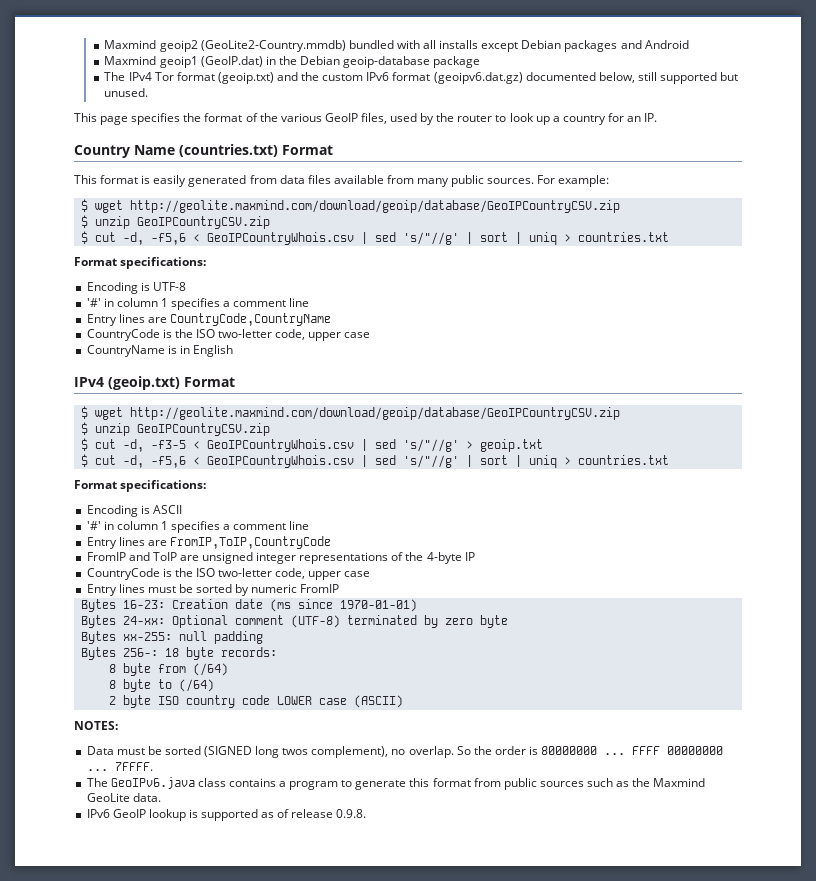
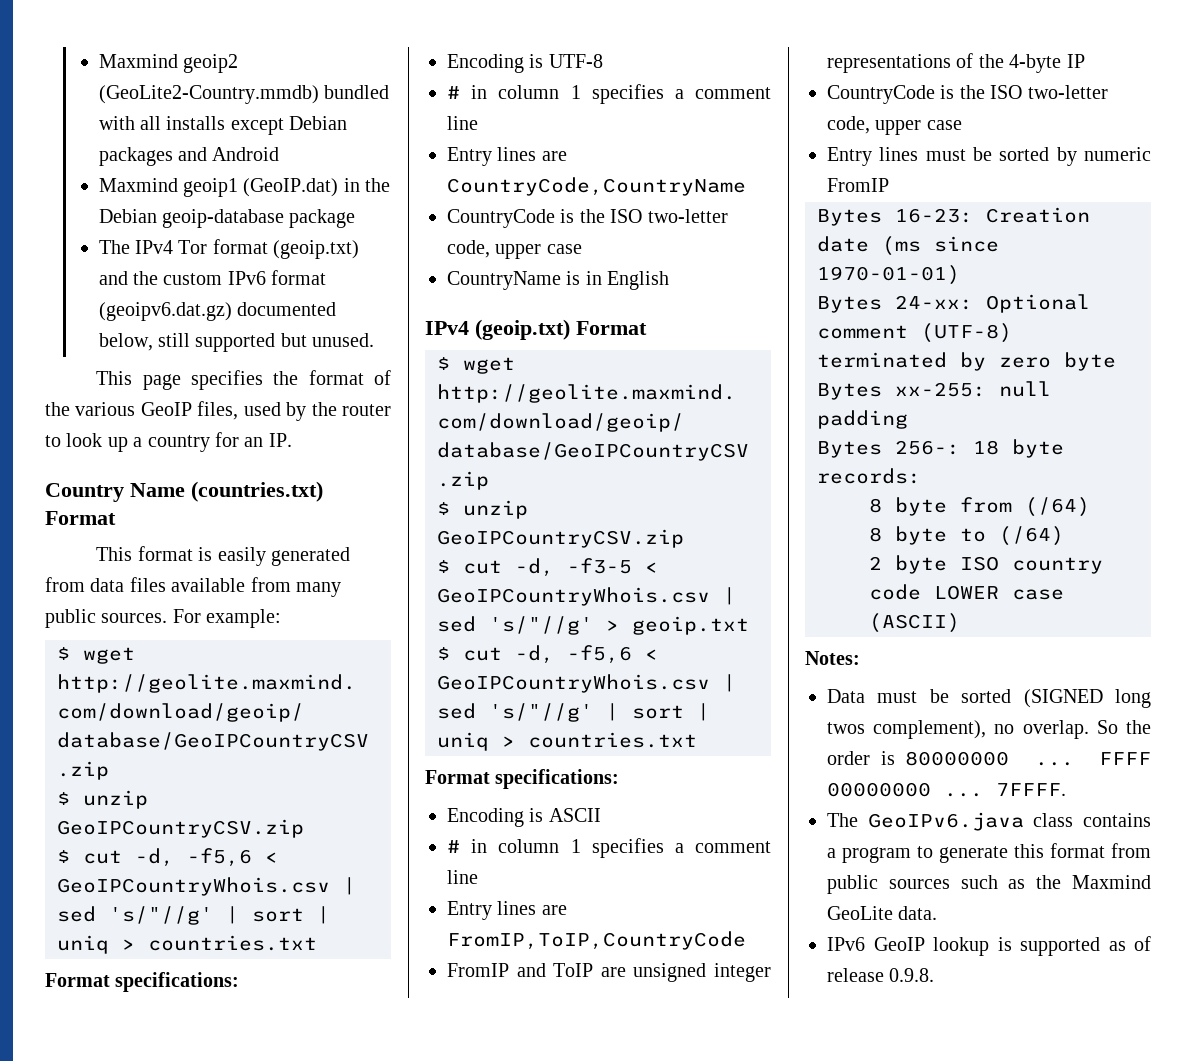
  Encoding is UTF-8
- '#' in column 1 specifies a comment line
+ # in column 1 specifies a comment line
  Encoding is ASCII
- '#' in column 1 specifies a comment line
+ # in column 1 specifies a comment line
- NOTES:
+ Notes:

